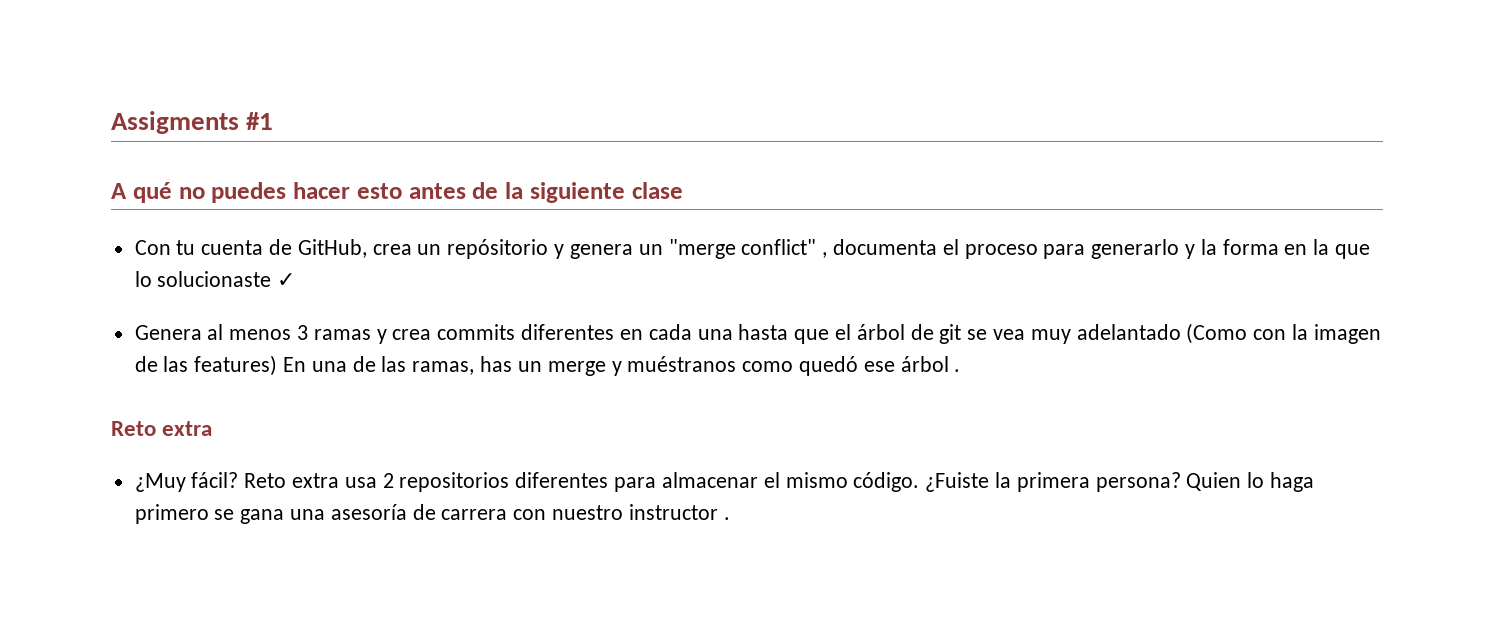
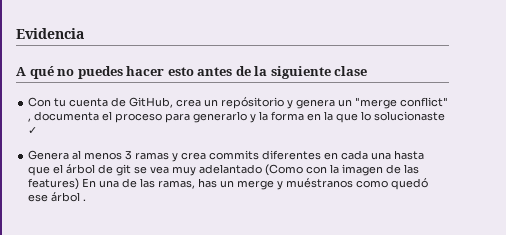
- Assigments #1
+ Evidencia
  Genera al menos 3 ramas y crea commits diferentes en cada una hasta que el árbol de git se vea muy adelantado (Como con la imagen de las features) En una de las ramas, has un merge y muéstranos como quedó ese árbol .
- Reto extra
- ¿Muy fácil? Reto extra usa 2 repositorios diferentes para almacenar el mismo código. ¿Fuiste la primera persona? Quien lo haga primero se gana una asesoría de carrera con nuestro instructor .

